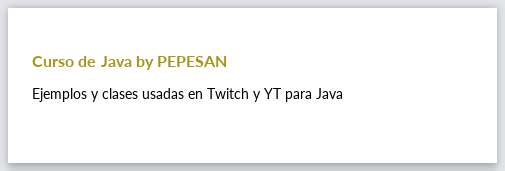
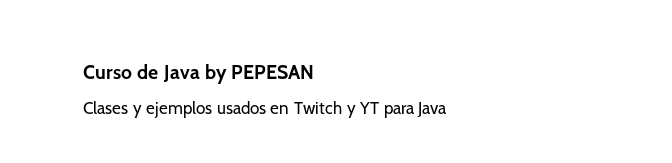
- Ejemplos y clases usadas en Twitch y YT para Java
+ Clases y ejemplos usados en Twitch y YT para Java

